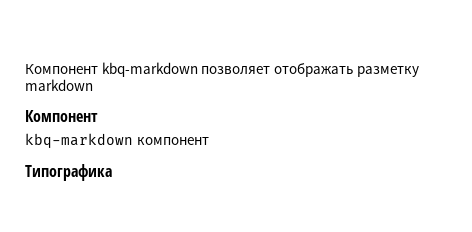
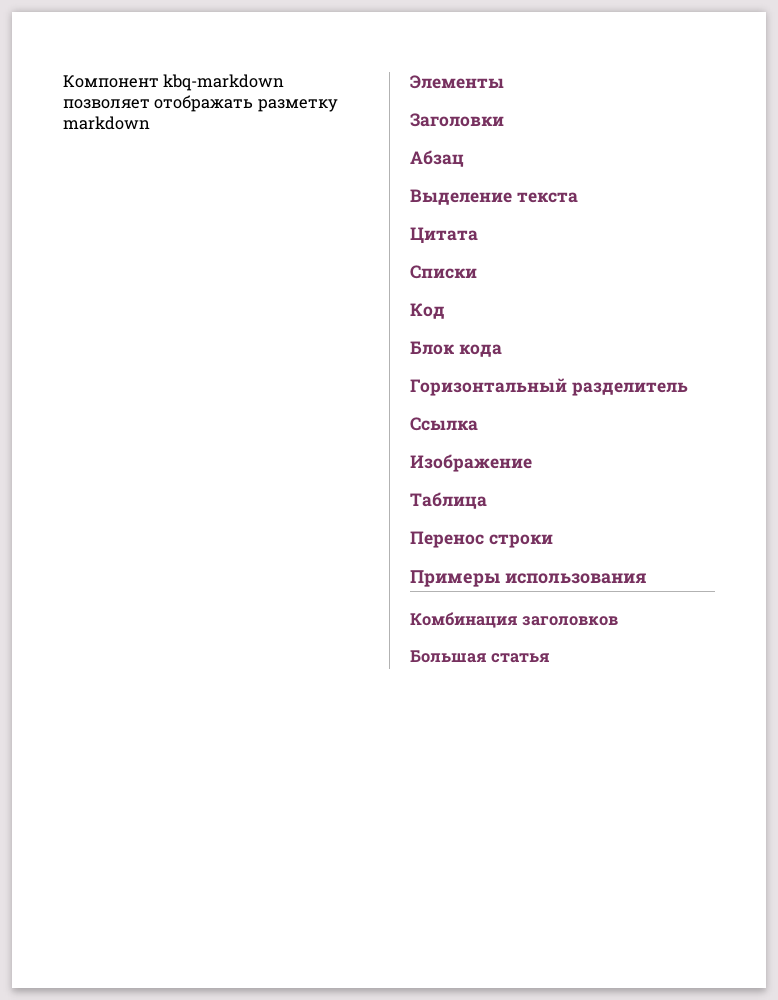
  Компонент kbq-markdown позволяет отображать разметку markdown
- Компонент
- kbq-markdown компонент
- Типографика
+ Элементы
+ Заголовки
+ Абзац
+ Выделение текста
+ Цитата
+ Списки
+ Код
+ Блок кода
+ Горизонтальный разделитель
+ Ссылка
+ Изображение
+ Таблица
+ Перенос строки
+ Примеры использования
+ Комбинация заголовков
+ Большая статья

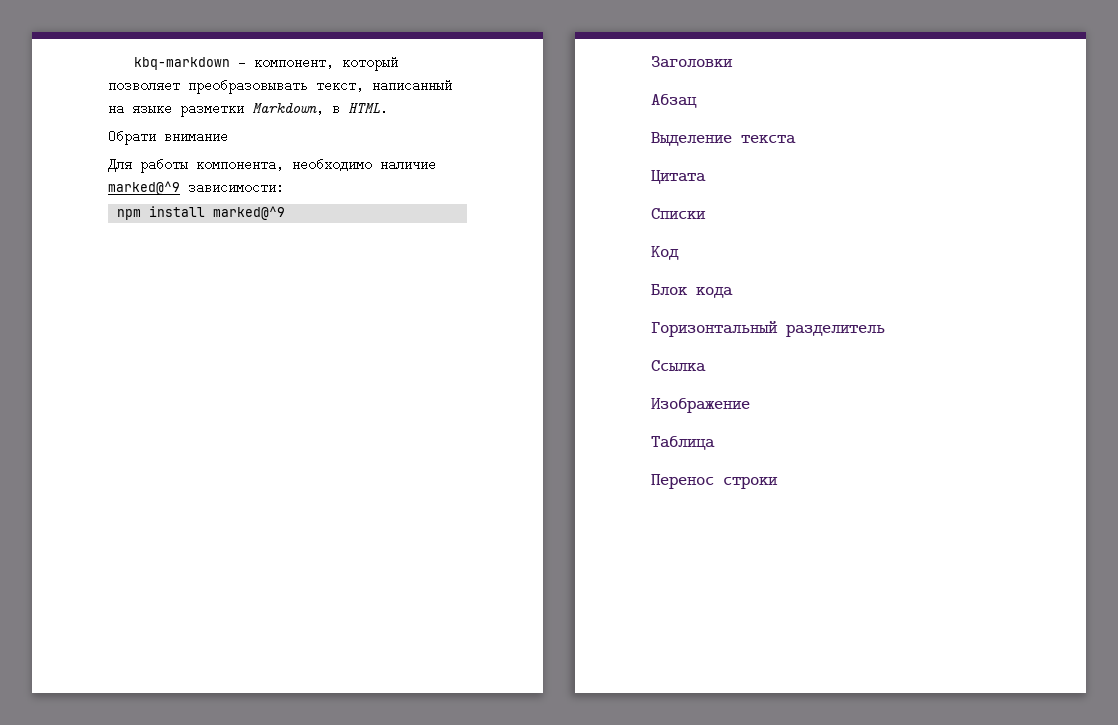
- Компонент kbq-markdown позволяет отображать разметку markdown
- Элементы
+ kbq-markdown - компонент, который позволяет преобразовывать текст, написанный на языке разметки Markdown, в HTML.
+ Обрати внимание
+ Для работы компонента, необходимо наличие marked@^9 зависимости:
+ npm install marked@^9
- Примеры использования
- Комбинация заголовков
- Большая статья

